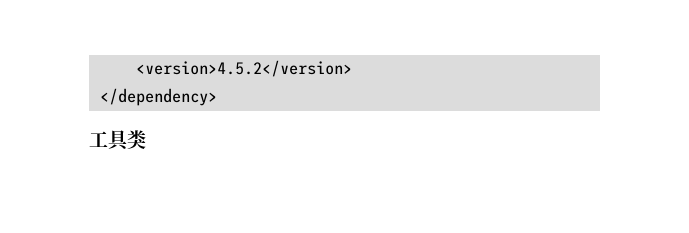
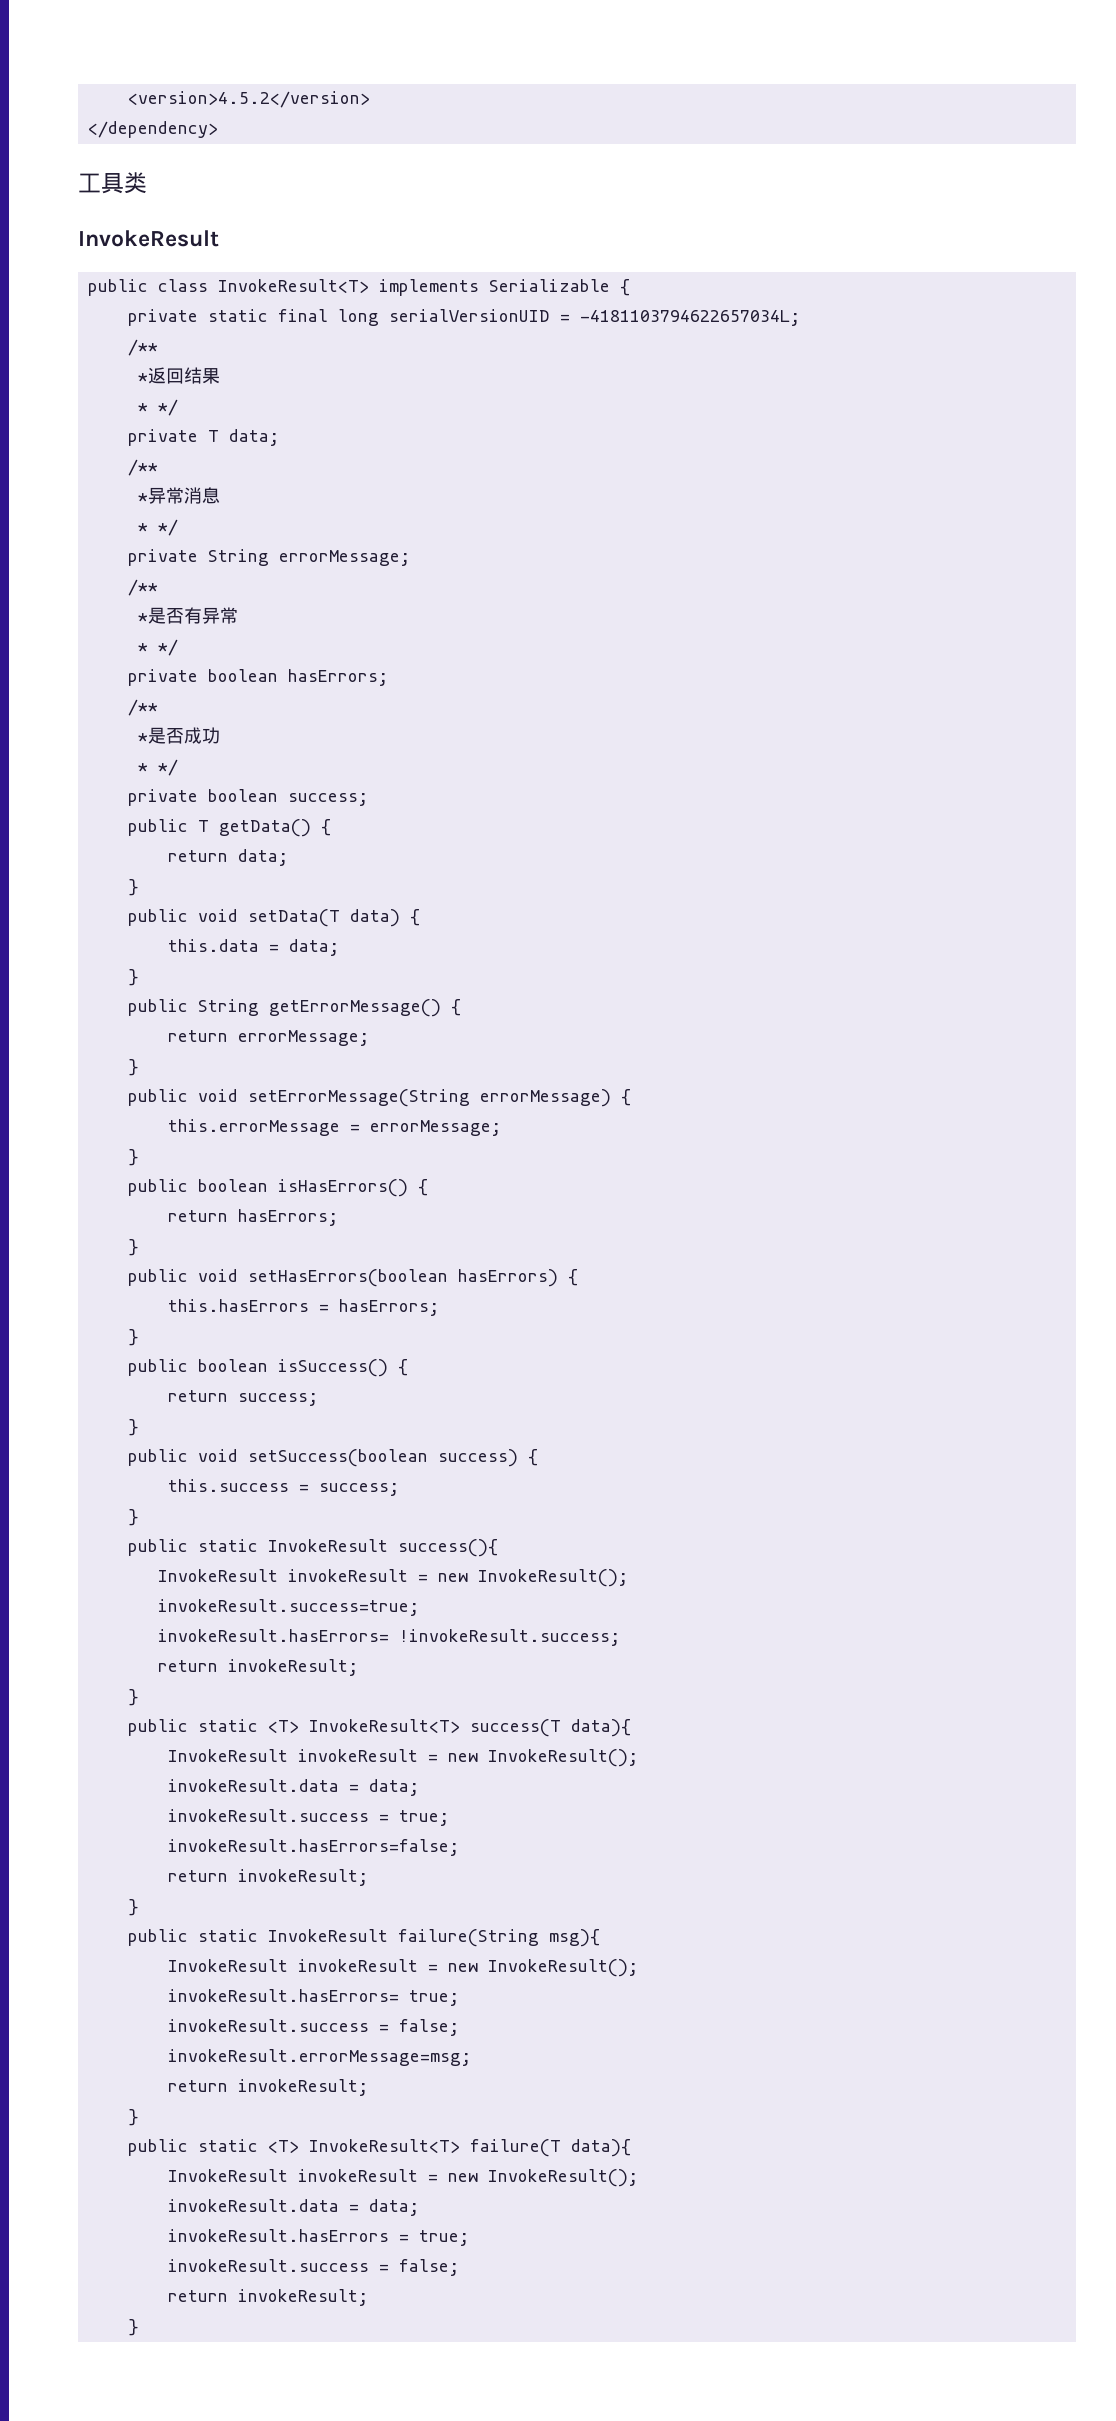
  工具类
+ InvokeResult
+ public class InvokeResult<T> implements Serializable {
+ private static final long serialVersionUID = -4181103794622657034L;
+ /**
+ *返回结果
+ * */
+ private T data;
+ /**
+ *异常消息
+ * */
+ private String errorMessage;
+ /**
+ *是否有异常
+ * */
+ private boolean hasErrors;
+ /**
+ *是否成功
+ * */
+ private boolean success;
+ public T getData() {
+ return data;
+ }
+ public void setData(T data) {
+ this.data = data;
+ }
+ public String getErrorMessage() {
+ return errorMessage;
+ }
+ public void setErrorMessage(String errorMessage) {
+ this.errorMessage = errorMessage;
+ }
+ public boolean isHasErrors() {
+ return hasErrors;
+ }
+ public void setHasErrors(boolean hasErrors) {
+ this.hasErrors = hasErrors;
+ }
+ public boolean isSuccess() {
+ return success;
+ }
+ public void setSuccess(boolean success) {
+ this.success = success;
+ }
+ public static InvokeResult success(){
+ InvokeResult invokeResult = new InvokeResult();
+ invokeResult.success=true;
+ invokeResult.hasErrors= !invokeResult.success;
+ return invokeResult;
+ }
+ public static <T> InvokeResult<T> success(T data){
+ InvokeResult invokeResult = new InvokeResult();
+ invokeResult.data = data;
+ invokeResult.success = true;
+ invokeResult.hasErrors=false;
+ return invokeResult;
+ }
+ public static InvokeResult failure(String msg){
+ InvokeResult invokeResult = new InvokeResult();
+ invokeResult.hasErrors= true;
+ invokeResult.success = false;
+ invokeResult.errorMessage=msg;
+ return invokeResult;
+ }
+ public static <T> InvokeResult<T> failure(T data){
+ InvokeResult invokeResult = new InvokeResult();
+ invokeResult.data = data;
+ invokeResult.hasErrors = true;
+ invokeResult.success = false;
+ return invokeResult;
+ }

